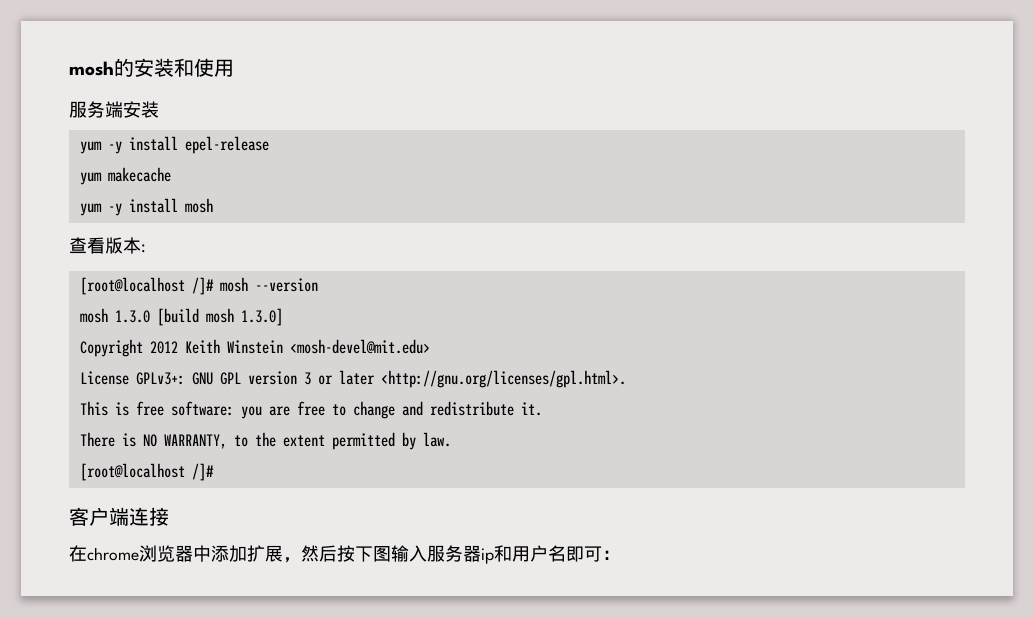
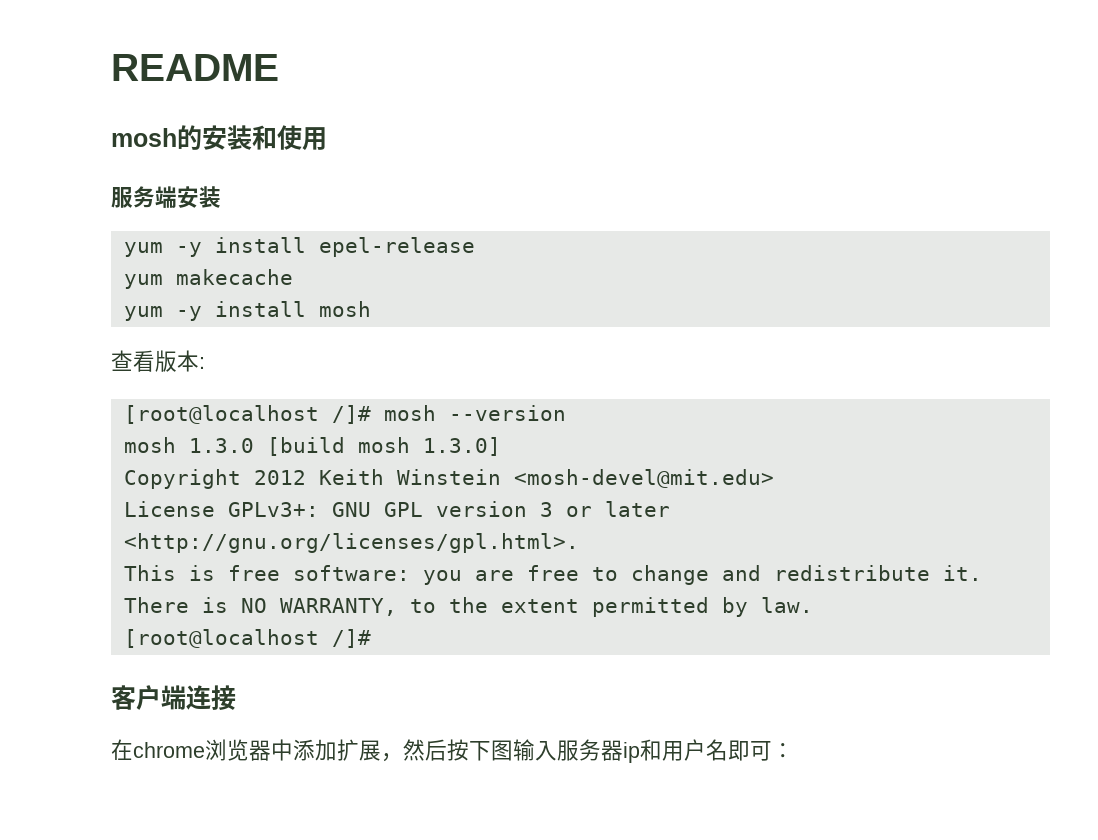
+ README

